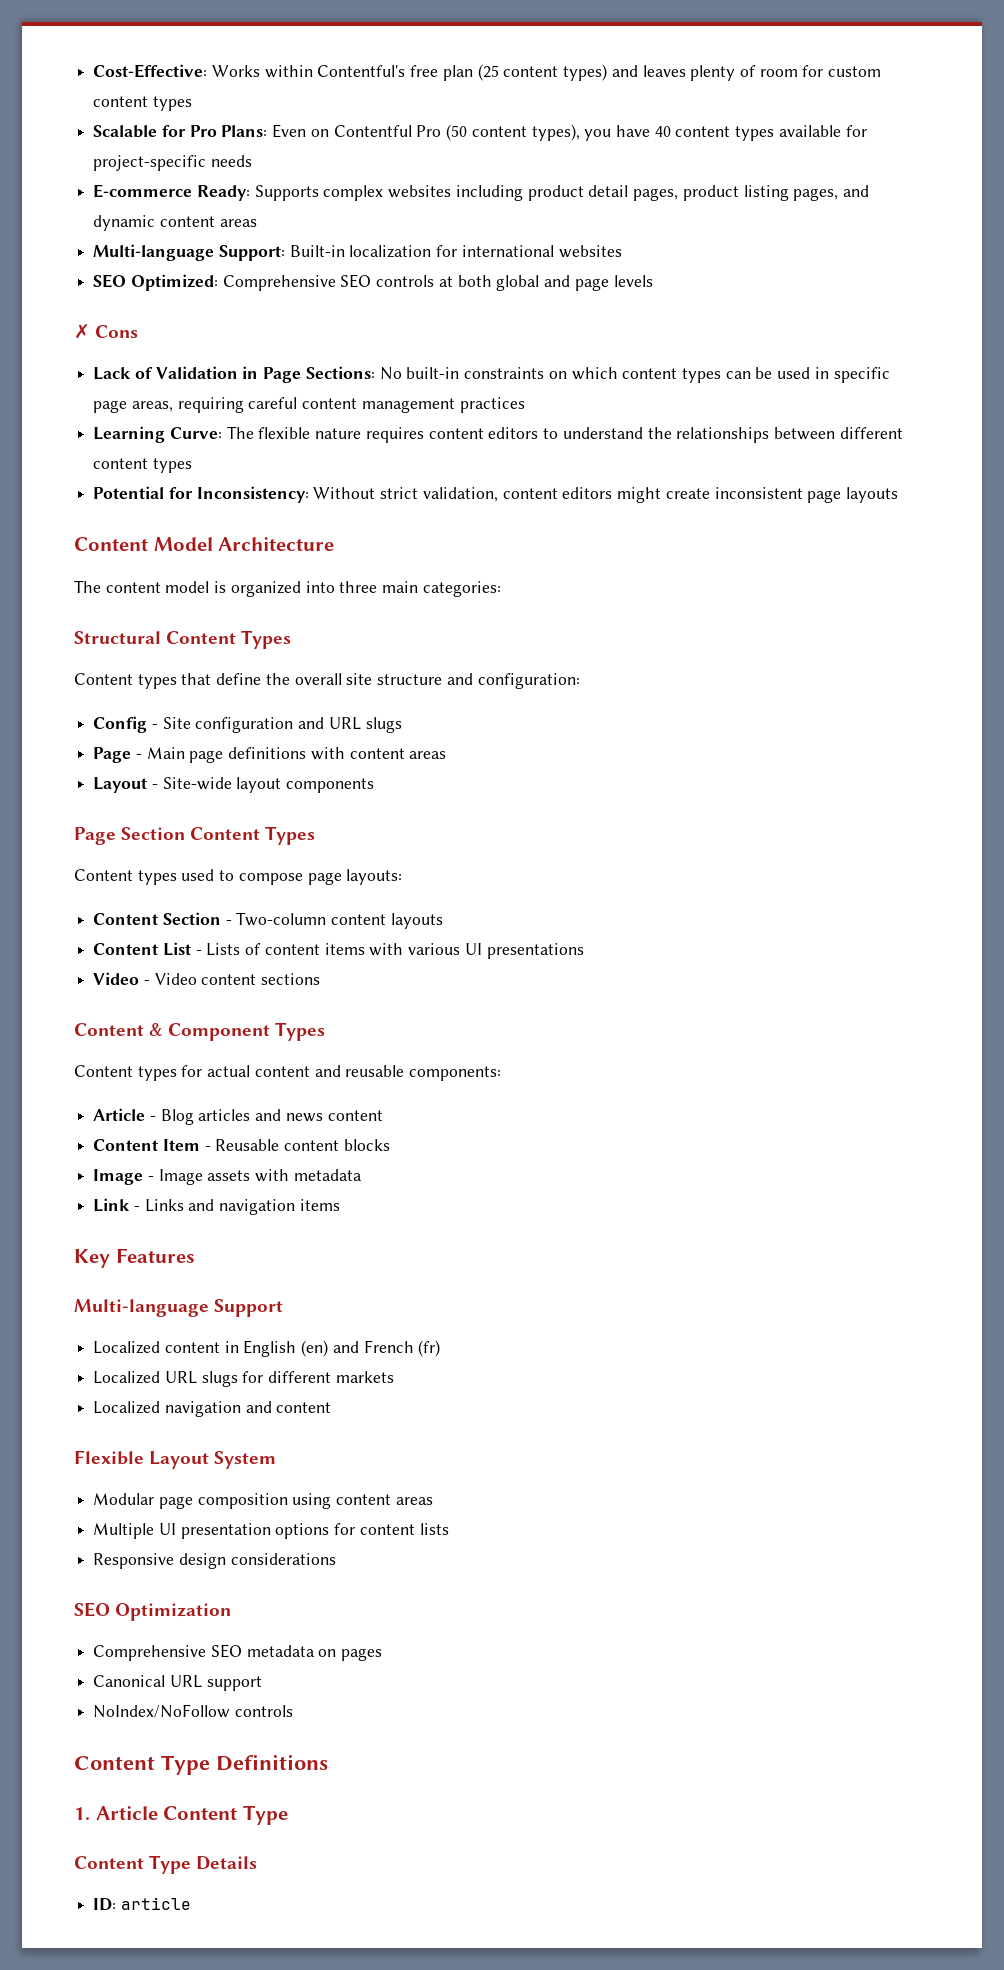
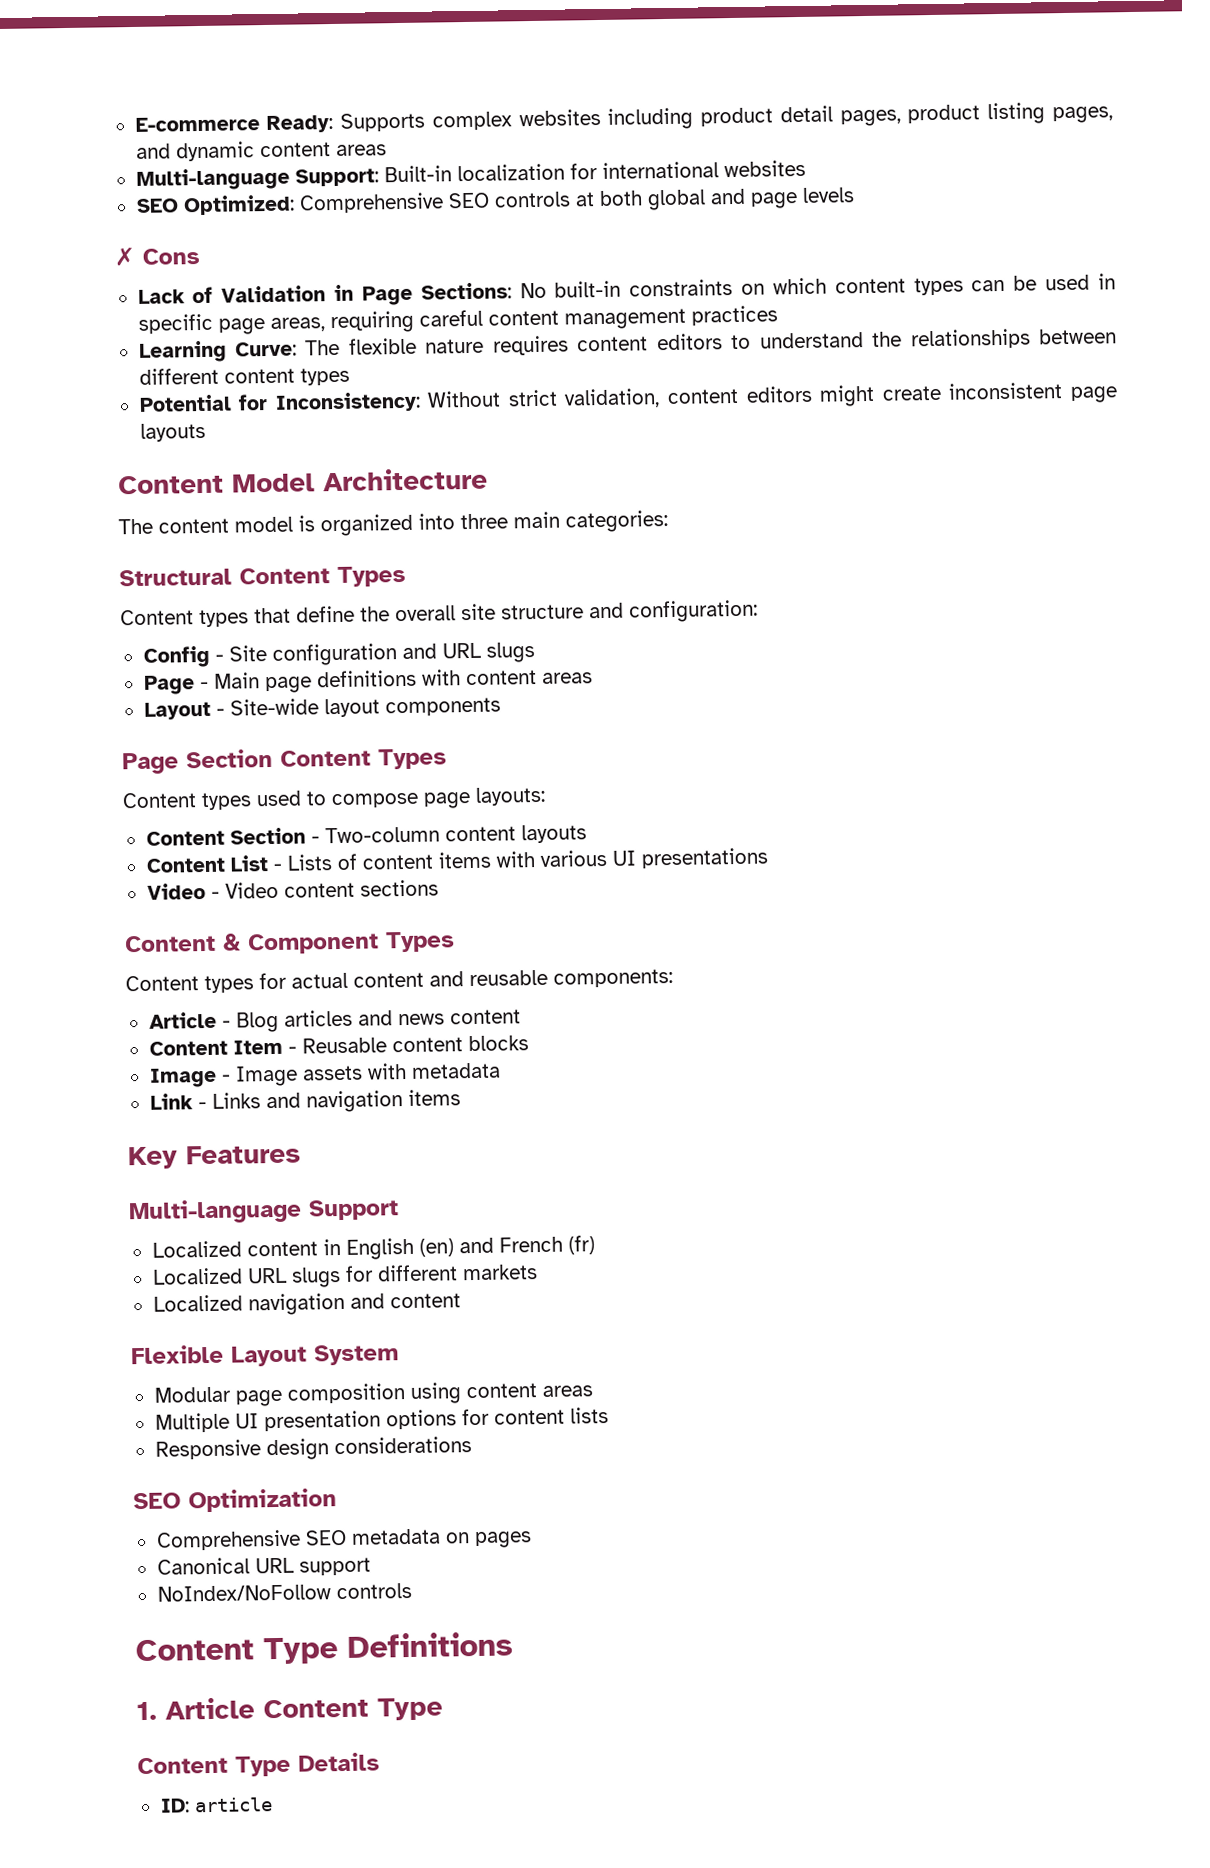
- Cost-Effective: Works within Contentful's free plan (25 content types) and leaves plenty of room for custom content types
- Scalable for Pro Plans: Even on Contentful Pro (50 content types), you have 40 content types available for project-specific needs

